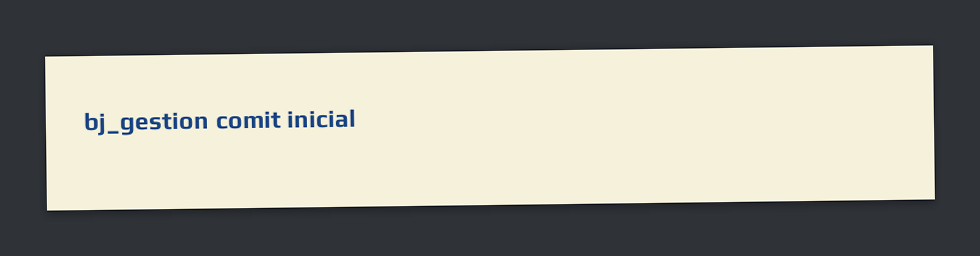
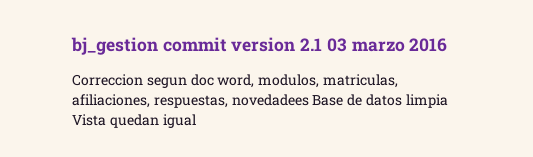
- bj_gestion comit inicial
+ bj_gestion commit version 2.1 03 marzo 2016
+ Correccion segun doc word, modulos, matriculas, afiliaciones, respuestas, novedadees Base de datos limpia Vista quedan igual

